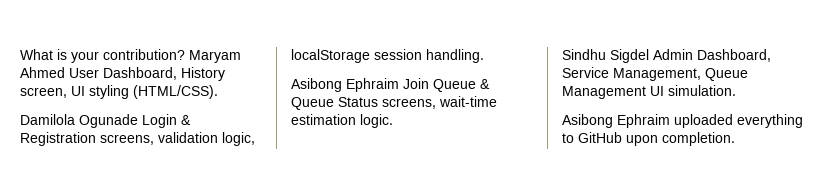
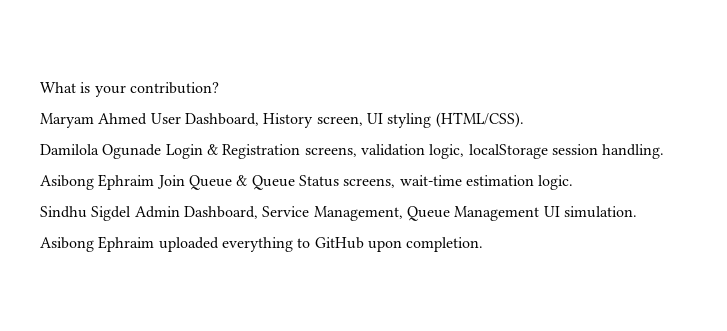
- What is your contribution? Maryam Ahmed User Dashboard, History screen, UI styling (HTML/CSS).
+ What is your contribution?
+ Maryam Ahmed User Dashboard, History screen, UI styling (HTML/CSS).

